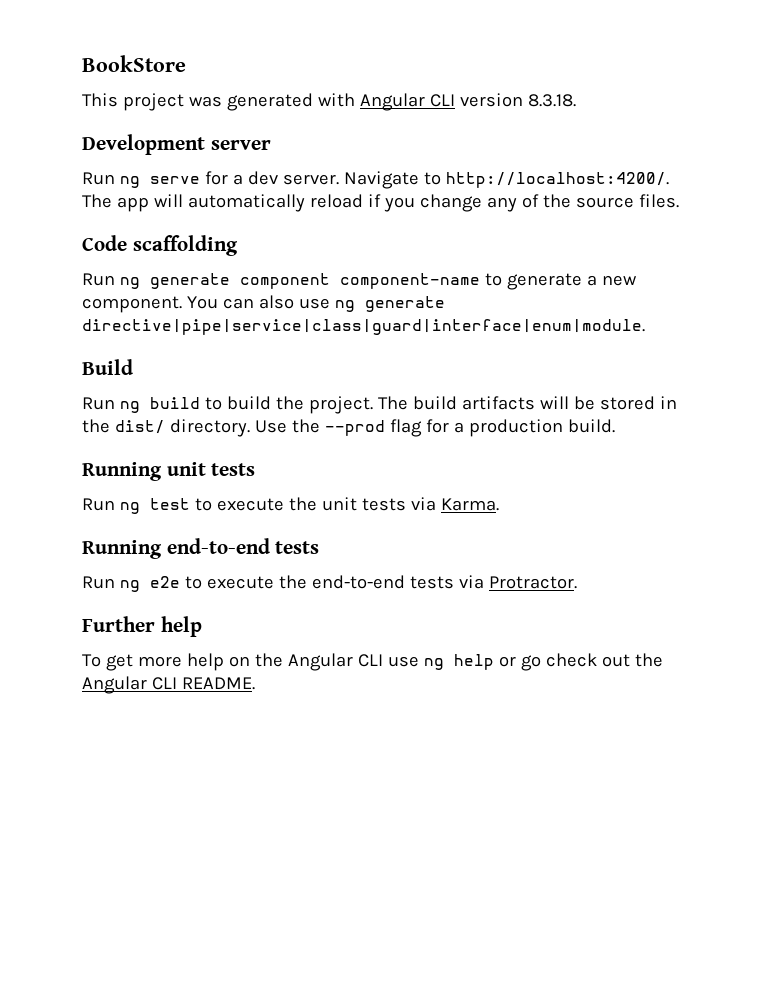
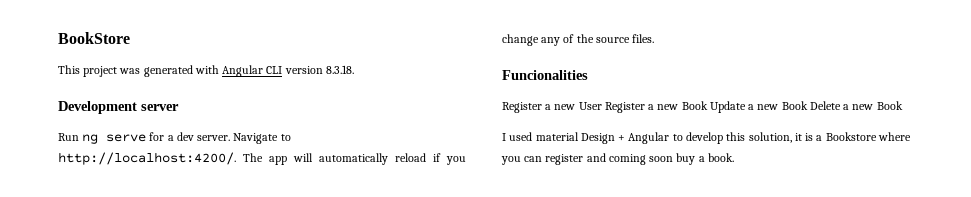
- Code scaffolding
- Run ng generate component component-name to generate a new component. You can also use ng generate directive|pipe|service|class|guard|interface|enum|module.
- Build
- Run ng build to build the project. The build artifacts will be stored in the dist/ directory. Use the --prod flag for a production build.
- Running unit tests
- Run ng test to execute the unit tests via Karma.
- Running end-to-end tests
- Run ng e2e to execute the end-to-end tests via Protractor.
- Further help
- To get more help on the Angular CLI use ng help or go check out the Angular CLI README.
+ Funcionalities
+ Register a new User Register a new Book Update a new Book Delete a new Book
+ I used material Design + Angular to develop this solution, it is a Bookstore where you can register and coming soon buy a book.

